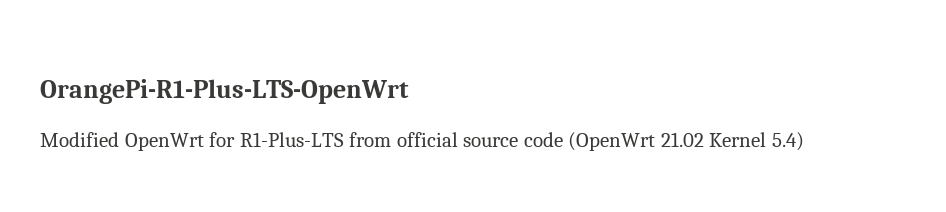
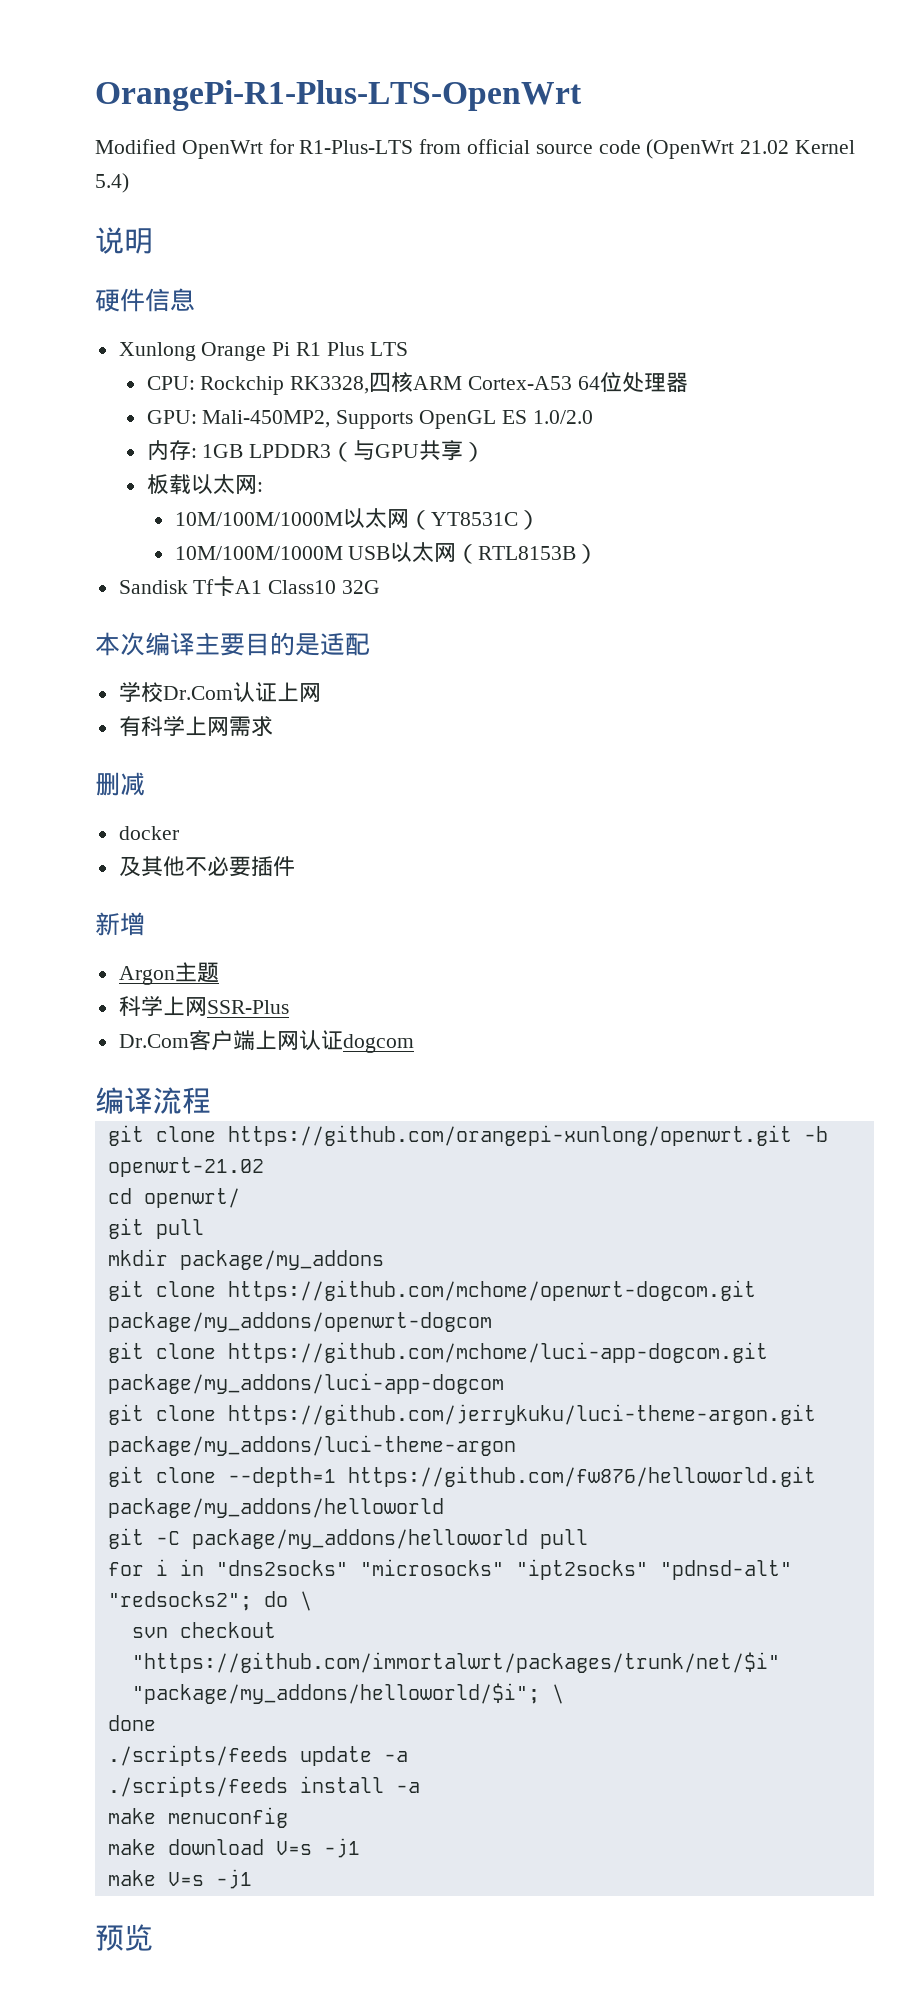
+ 说明
+ 硬件信息
+ Xunlong Orange Pi R1 Plus LTS
+ CPU: Rockchip RK3328,四核ARM Cortex-A53 64位处理器
+ GPU: Mali-450MP2, Supports OpenGL ES 1.0/2.0
+ 内存: 1GB LPDDR3（与GPU共享）
+ 板载以太网:
+ 10M/100M/1000M以太网（YT8531C）
+ 10M/100M/1000M USB以太网（RTL8153B）
+ Sandisk Tf卡A1 Class10 32G
+ 本次编译主要目的是适配
+ 学校Dr.Com认证上网
+ 有科学上网需求
+ 删减
+ docker
+ 及其他不必要插件
+ 新增
+ Argon主题
+ 科学上网SSR-Plus
+ Dr.Com客户端上网认证dogcom
+ 编译流程
+ git clone https://github.com/orangepi-xunlong/openwrt.git -b openwrt-21.02
+ cd openwrt/
+ git pull
+ mkdir package/my_addons
+ git clone https://github.com/mchome/openwrt-dogcom.git package/my_addons/openwrt-dogcom
+ git clone https://github.com/mchome/luci-app-dogcom.git package/my_addons/luci-app-dogcom
+ git clone https://github.com/jerrykuku/luci-theme-argon.git package/my_addons/luci-theme-argon
+ git clone --depth=1 https://github.com/fw876/helloworld.git package/my_addons/helloworld
+ git -C package/my_addons/helloworld pull
+ for i in "dns2socks" "microsocks" "ipt2socks" "pdnsd-alt" "redsocks2"; do \
+ svn checkout "https://github.com/immortalwrt/packages/trunk/net/$i" "package/my_addons/helloworld/$i"; \
+ done
+ ./scripts/feeds update -a
+ ./scripts/feeds install -a
+ make menuconfig
+ make download V=s -j1
+ make V=s -j1
+ 预览

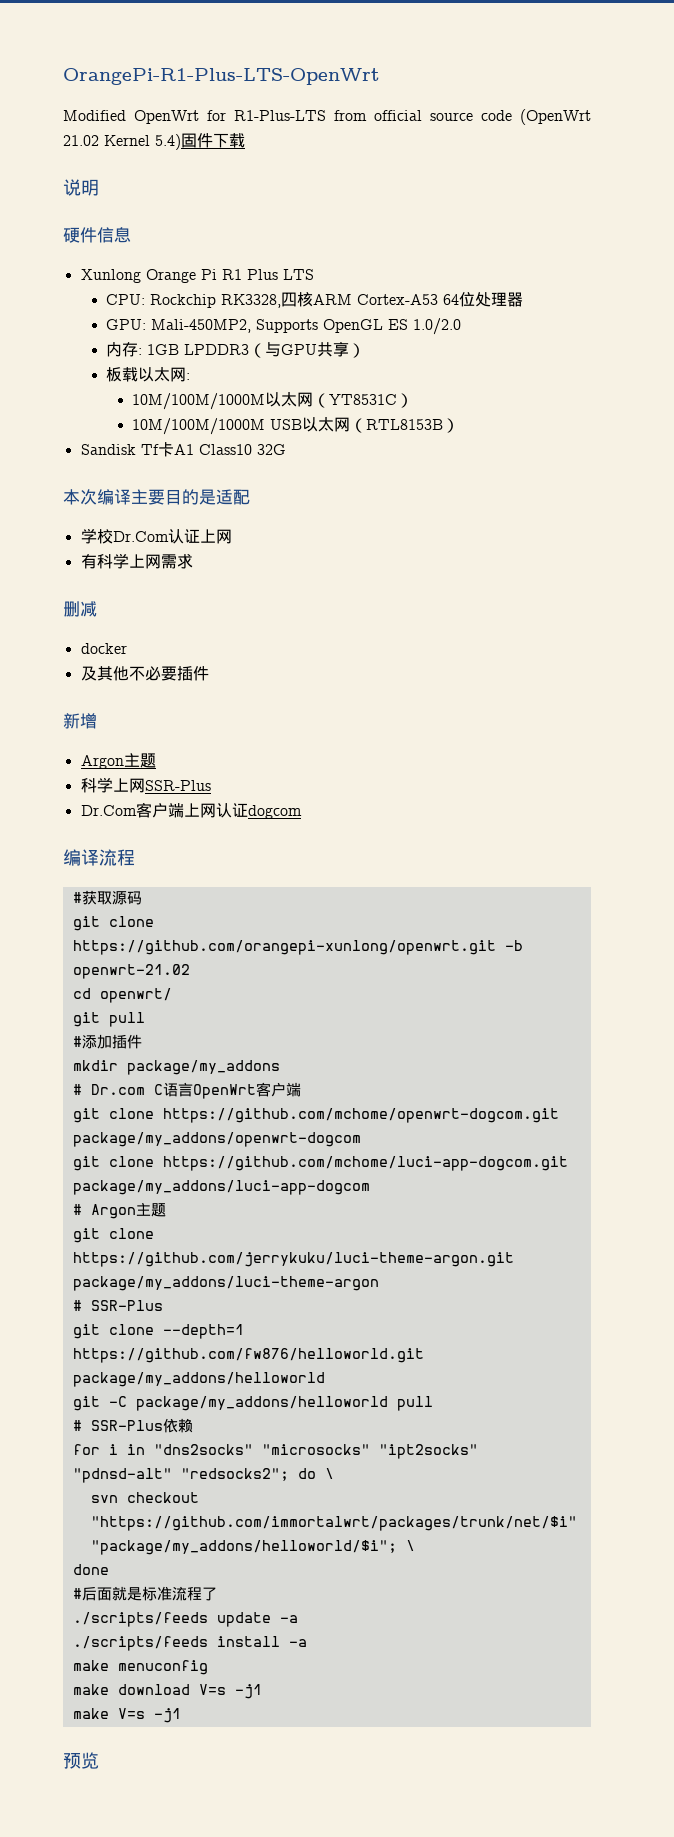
- Modified OpenWrt for R1-Plus-LTS from official source code (OpenWrt 21.02 Kernel 5.4)
+ Modified OpenWrt for R1-Plus-LTS from official source code (OpenWrt 21.02 Kernel 5.4)固件下载
+ #获取源码
+ #添加插件
+ # Dr.com C语言OpenWrt客户端
+ # Argon主题
  git clone https://github.com/jerrykuku/luci-theme-argon.git package/my_addons/luci-theme-argon
+ # SSR-Plus
+ # SSR-Plus依赖
+ #后面就是标准流程了

